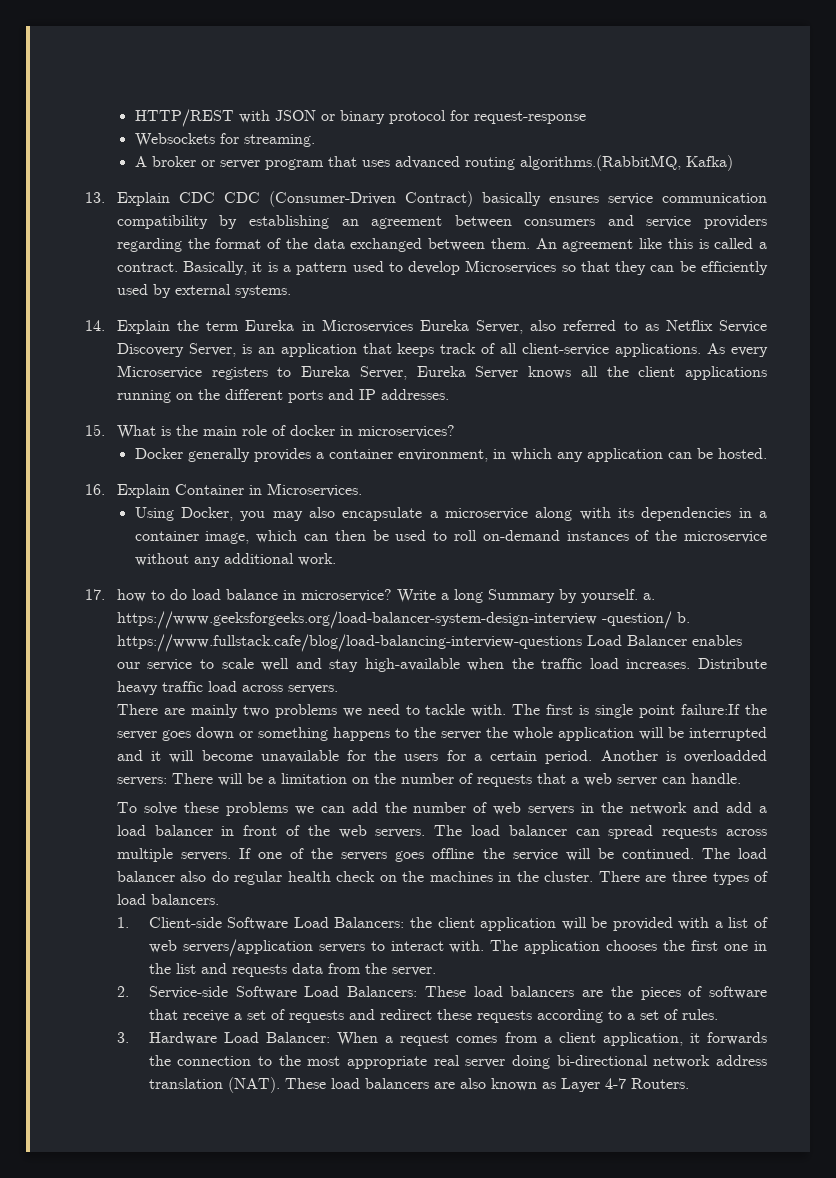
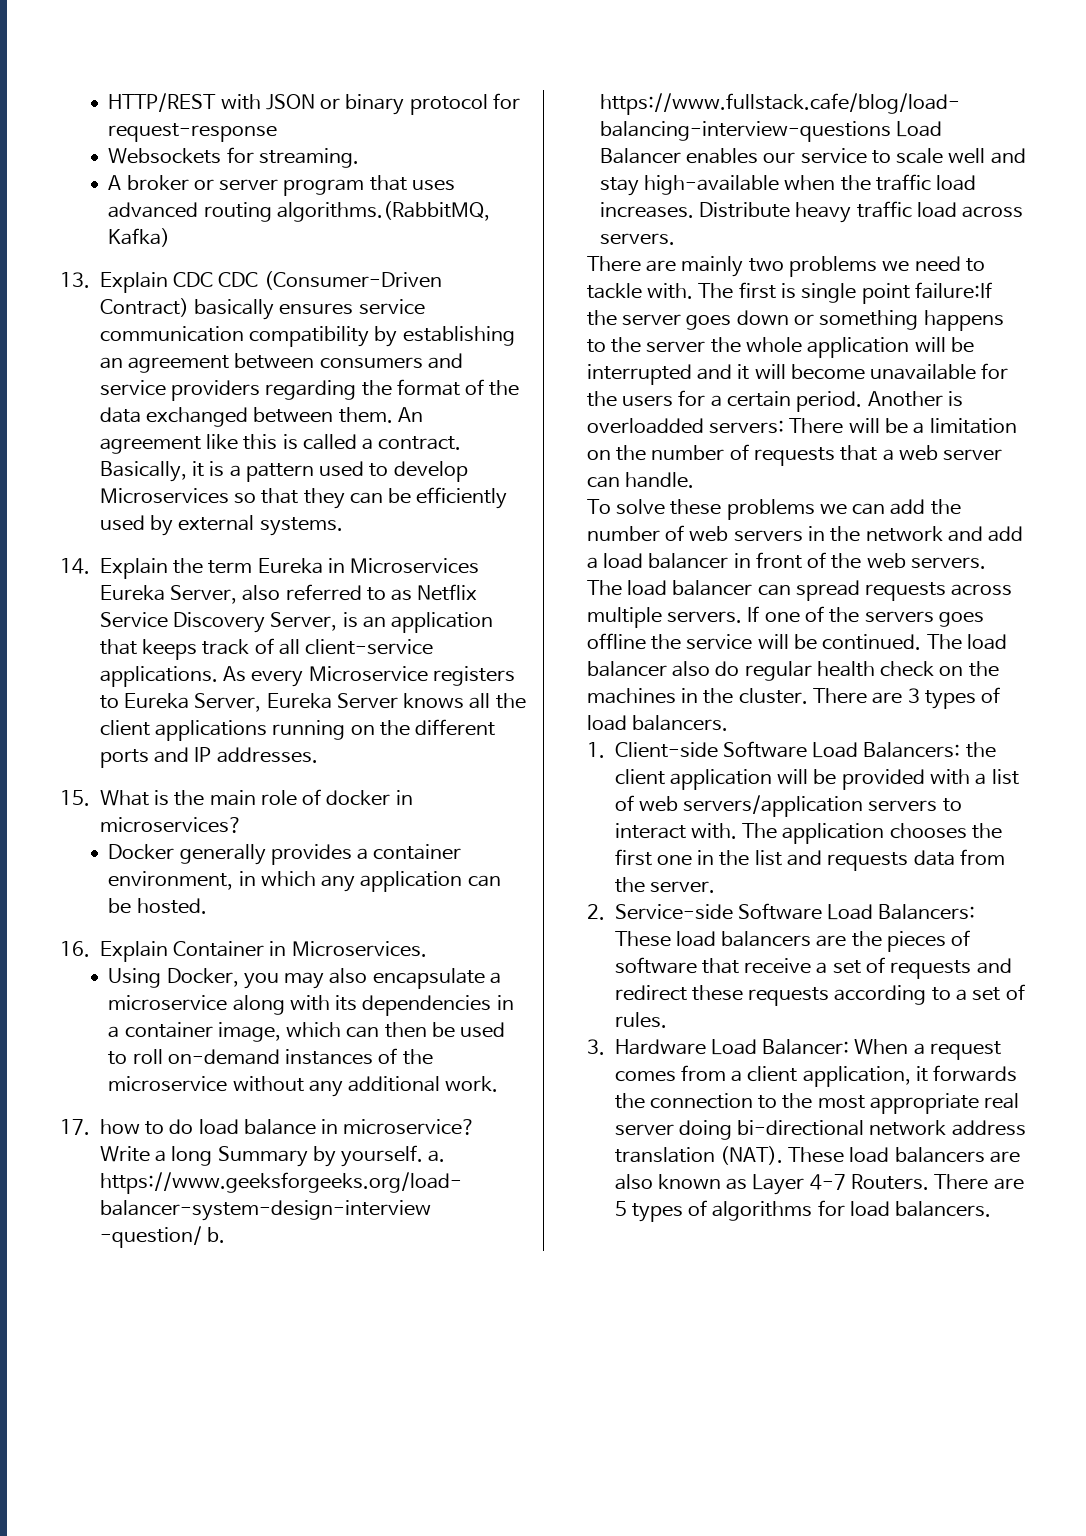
- There are three types of load balancers.
+ There are 3 types of load balancers.
+ There are 5 types of algorithms for load balancers.

